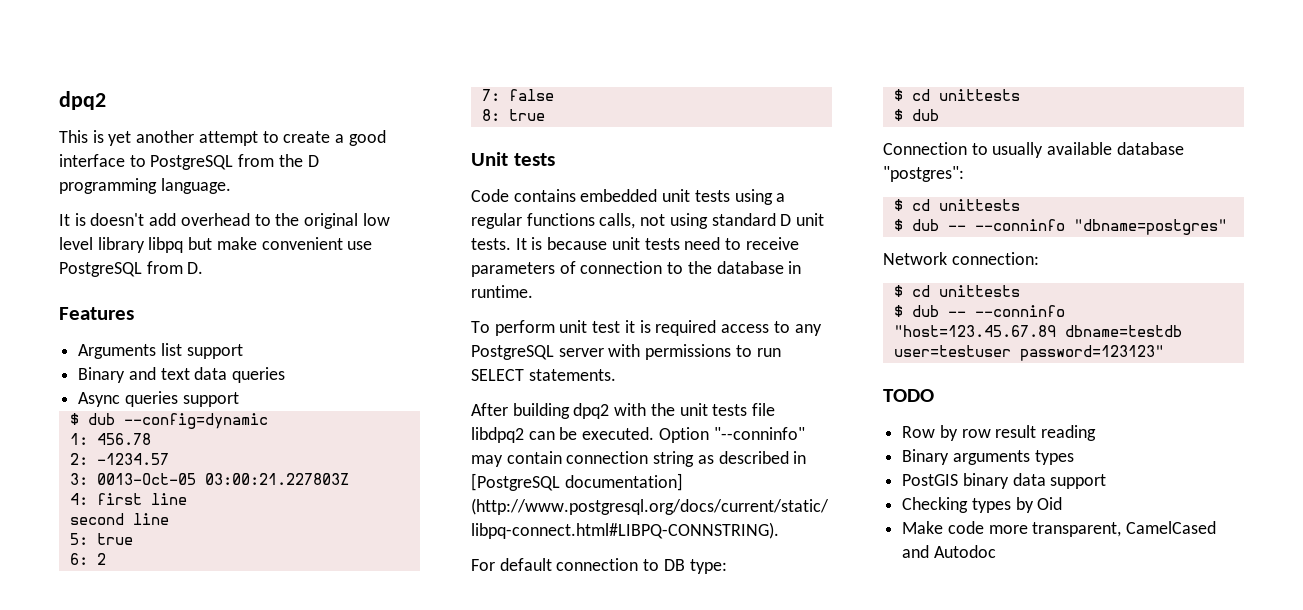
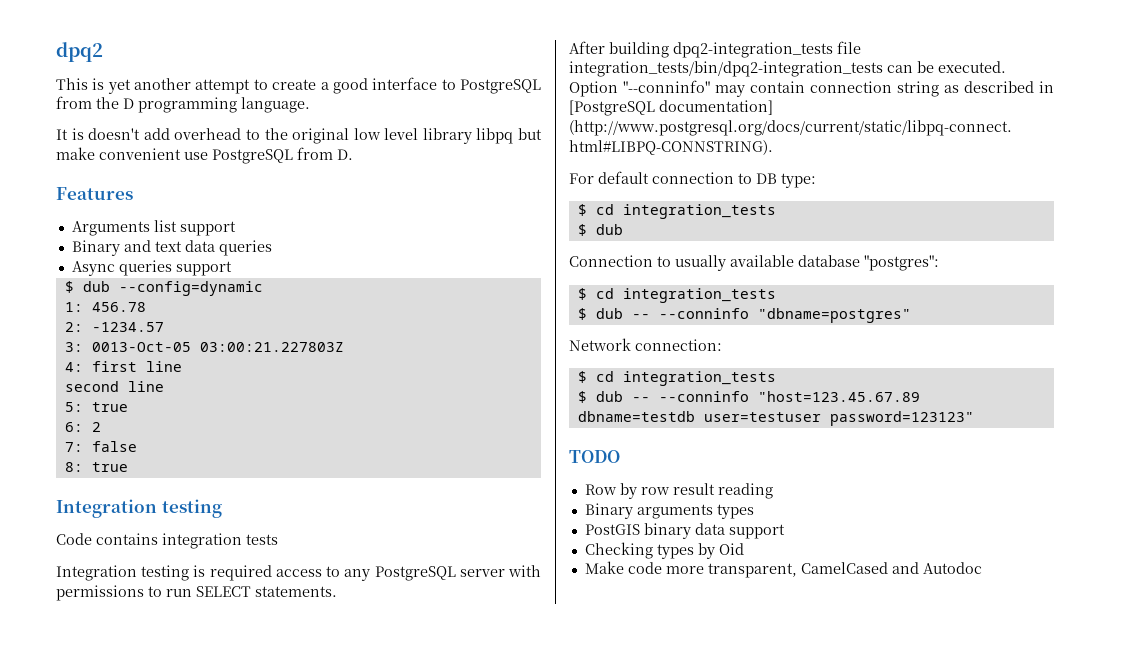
  8: true
- Unit tests
+ Integration testing
- Code contains embedded unit tests using a regular functions calls, not using standard D unit tests. It is because unit tests need to receive parameters of connection to the database in runtime.
- To perform unit test it is required access to any PostgreSQL server with permissions to run SELECT statements.
+ Code contains integration tests
+ Integration testing is required access to any PostgreSQL server with permissions to run SELECT statements.
- After building dpq2 with the unit tests file libdpq2 can be executed.
+ After building dpq2-integration_tests file integration_tests/bin/dpq2-integration_tests can be executed.
  For default connection to DB type:
- $ cd unittests
+ $ cd integration_tests
  Connection to usually available database "postgres":
- $ cd unittests
+ $ cd integration_tests
  Network connection:
- $ cd unittests
+ $ cd integration_tests

